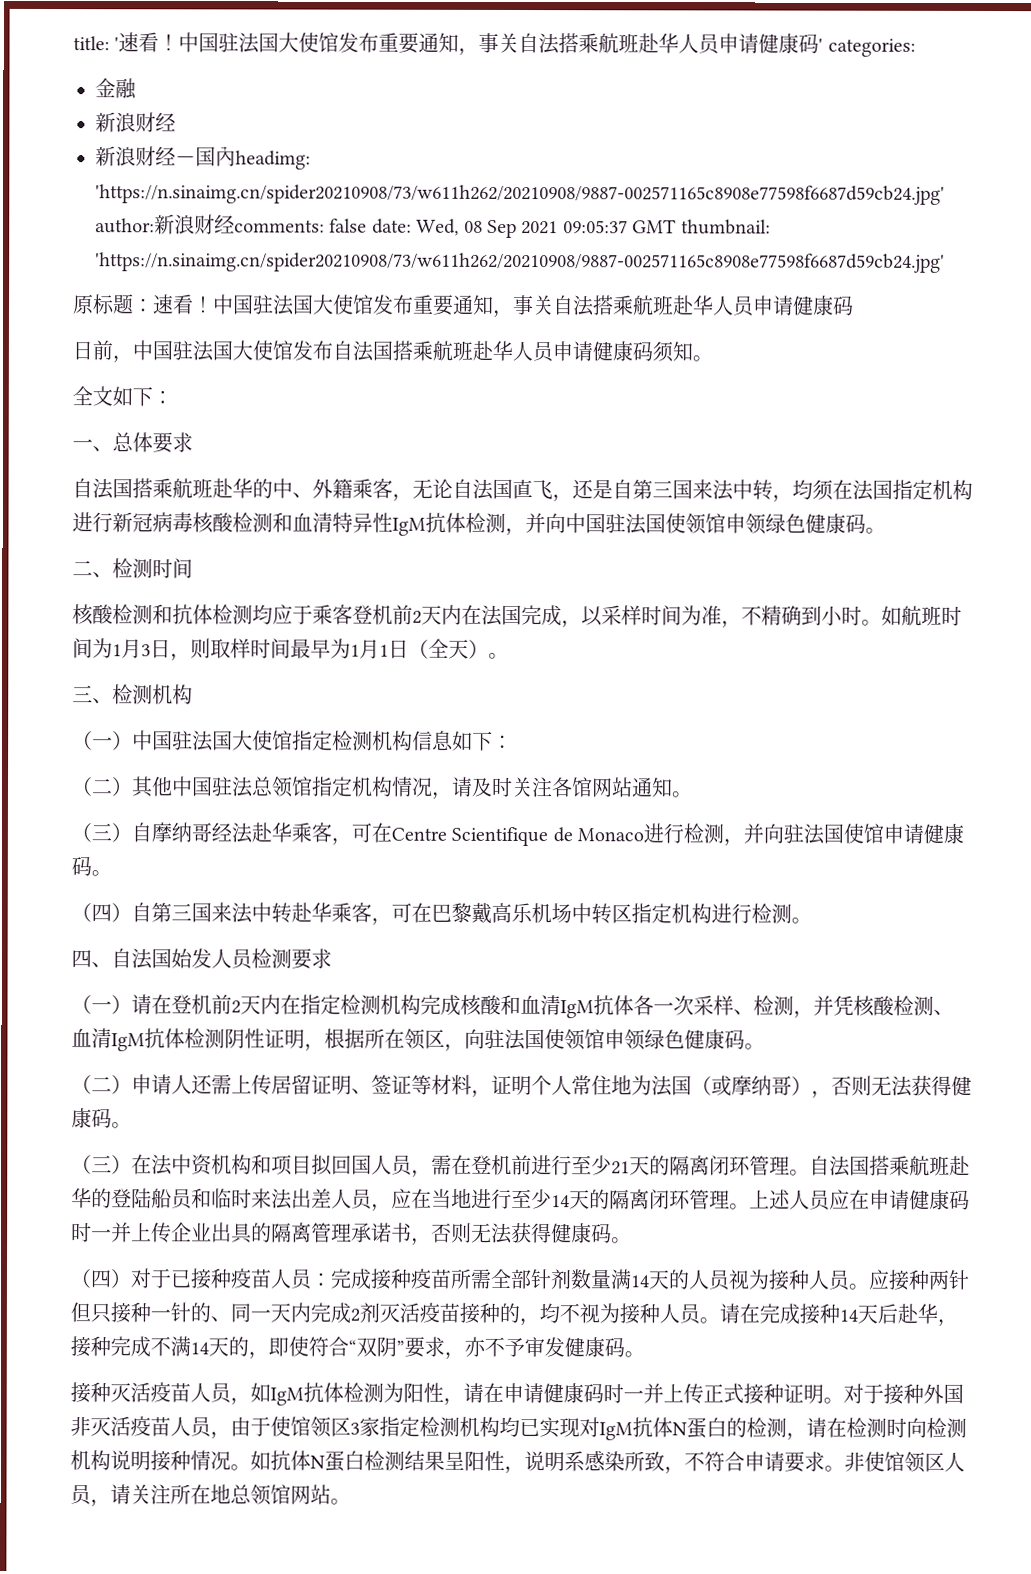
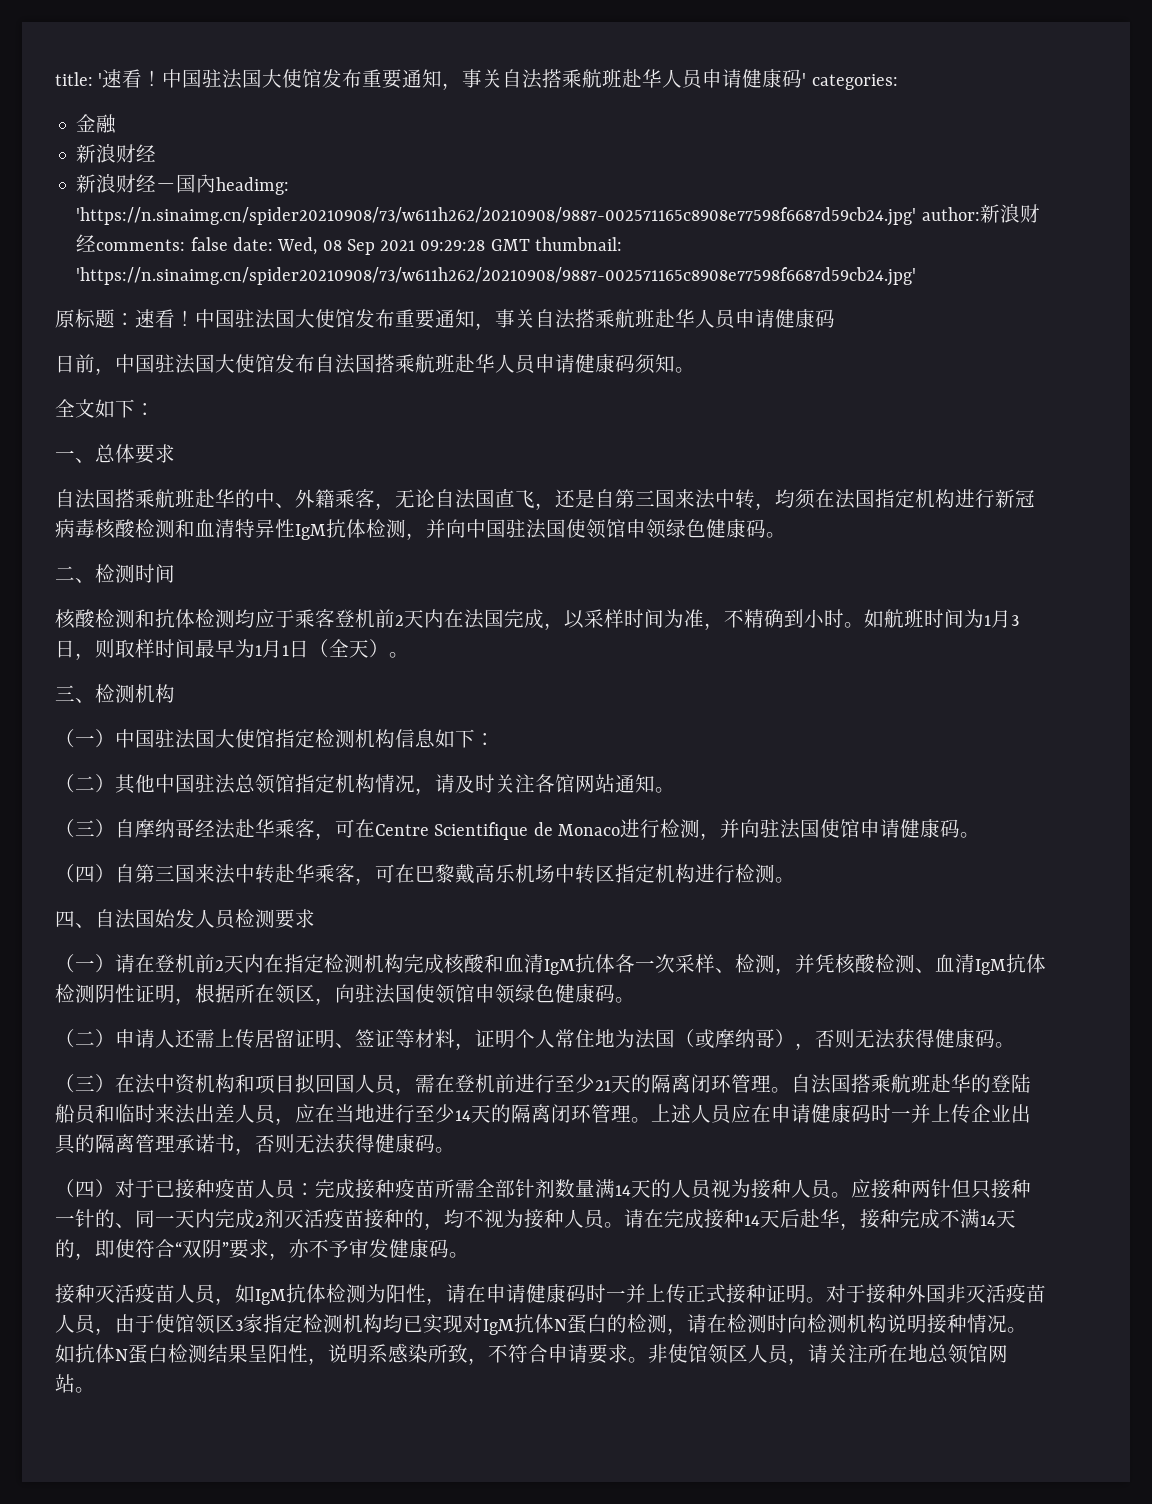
- 新浪财经－国內headimg: 'https://n.sinaimg.cn/spider20210908/73/w611h262/20210908/9887-002571165c8908e77598f6687d59cb24.jpg' author:新浪财经comments: false date: Wed, 08 Sep 2021 09:05:37 GMT thumbnail: 'https://n.sinaimg.cn/spider20210908/73/w611h262/20210908/9887-002571165c8908e77598f6687d59cb24.jpg'
+ 新浪财经－国內headimg: 'https://n.sinaimg.cn/spider20210908/73/w611h262/20210908/9887-002571165c8908e77598f6687d59cb24.jpg' author:新浪财经comments: false date: Wed, 08 Sep 2021 09:29:28 GMT thumbnail: 'https://n.sinaimg.cn/spider20210908/73/w611h262/20210908/9887-002571165c8908e77598f6687d59cb24.jpg'

